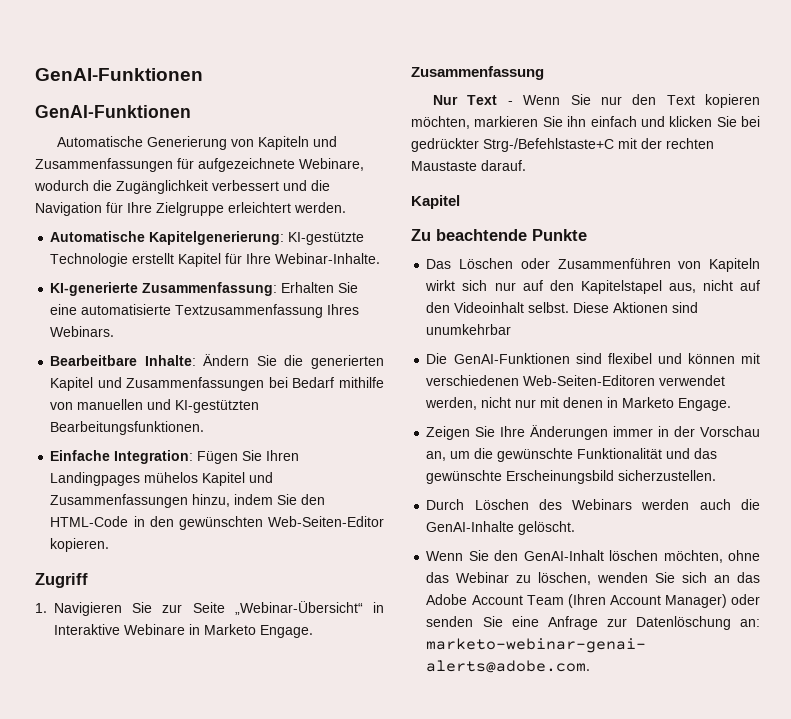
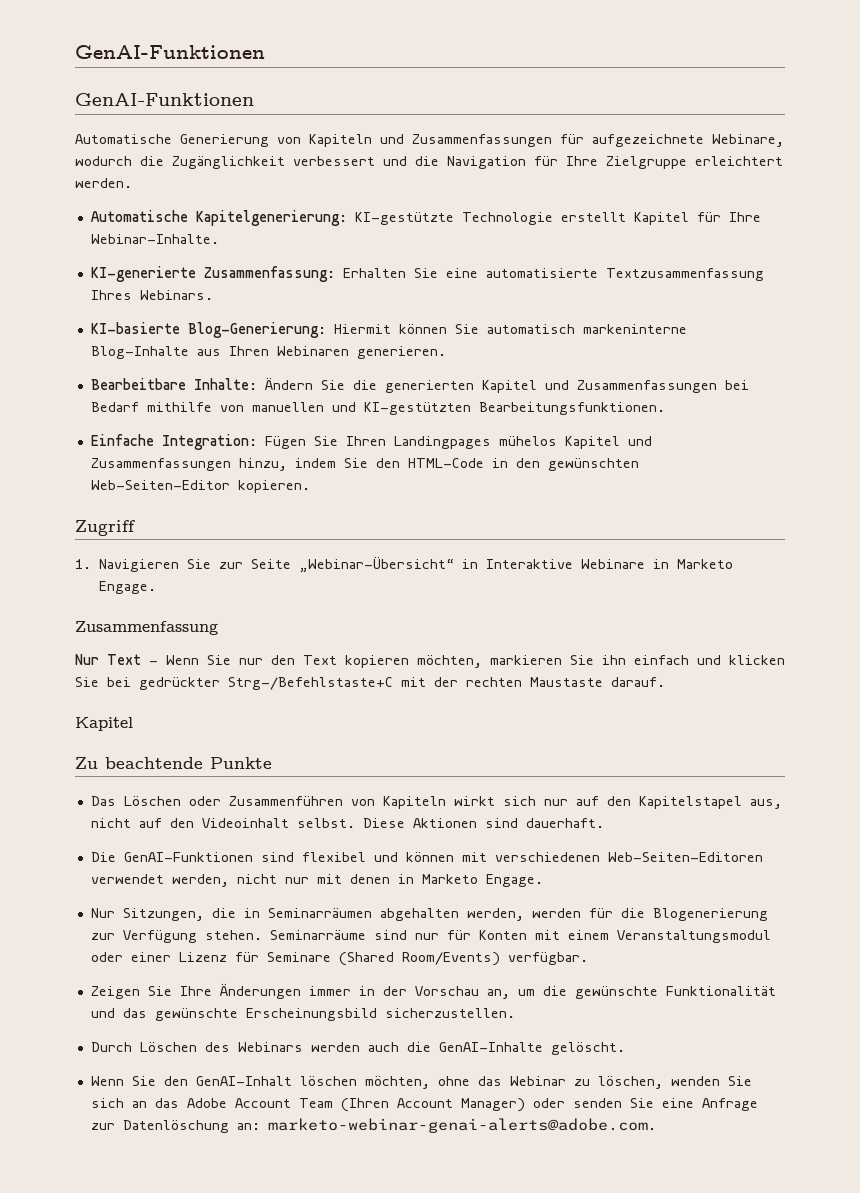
+ KI-basierte Blog-Generierung: Hiermit können Sie automatisch markeninterne Blog-Inhalte aus Ihren Webinaren generieren.
- Diese Aktionen sind unumkehrbar
+ Diese Aktionen sind dauerhaft.
+ Nur Sitzungen, die in Seminarräumen abgehalten werden, werden für die Blogenerierung zur Verfügung stehen. Seminarräume sind nur für Konten mit einem Veranstaltungsmodul oder einer Lizenz für Seminare (Shared Room/Events) verfügbar.

